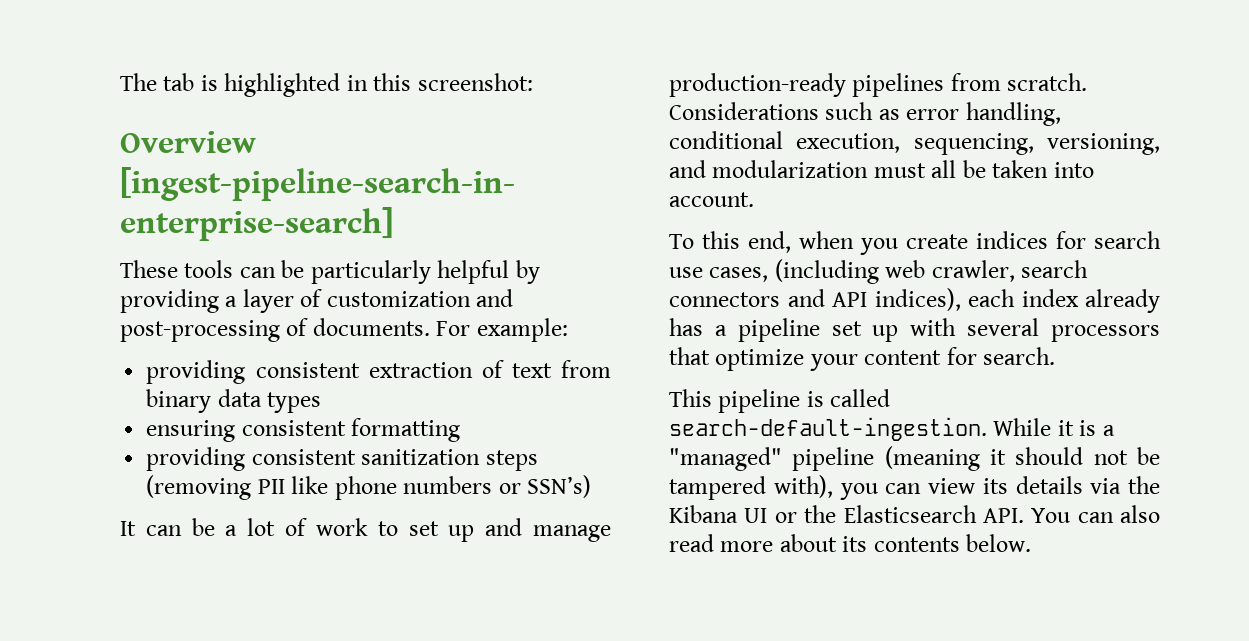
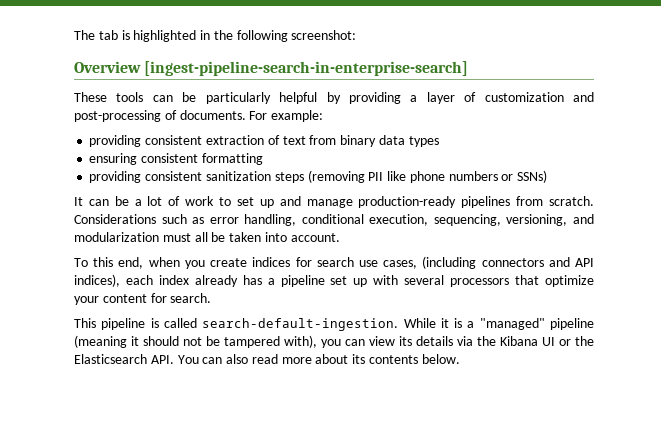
- The tab is highlighted in this screenshot:
+ The tab is highlighted in the following screenshot:
- providing consistent sanitization steps (removing PII like phone numbers or SSN’s)
+ providing consistent sanitization steps (removing PII like phone numbers or SSNs)
- To this end, when you create indices for search use cases, (including web crawler, search connectors and API indices), each index already has a pipeline set up with several processors that optimize your content for search.
+ To this end, when you create indices for search use cases, (including connectors and API indices), each index already has a pipeline set up with several processors that optimize your content for search.

